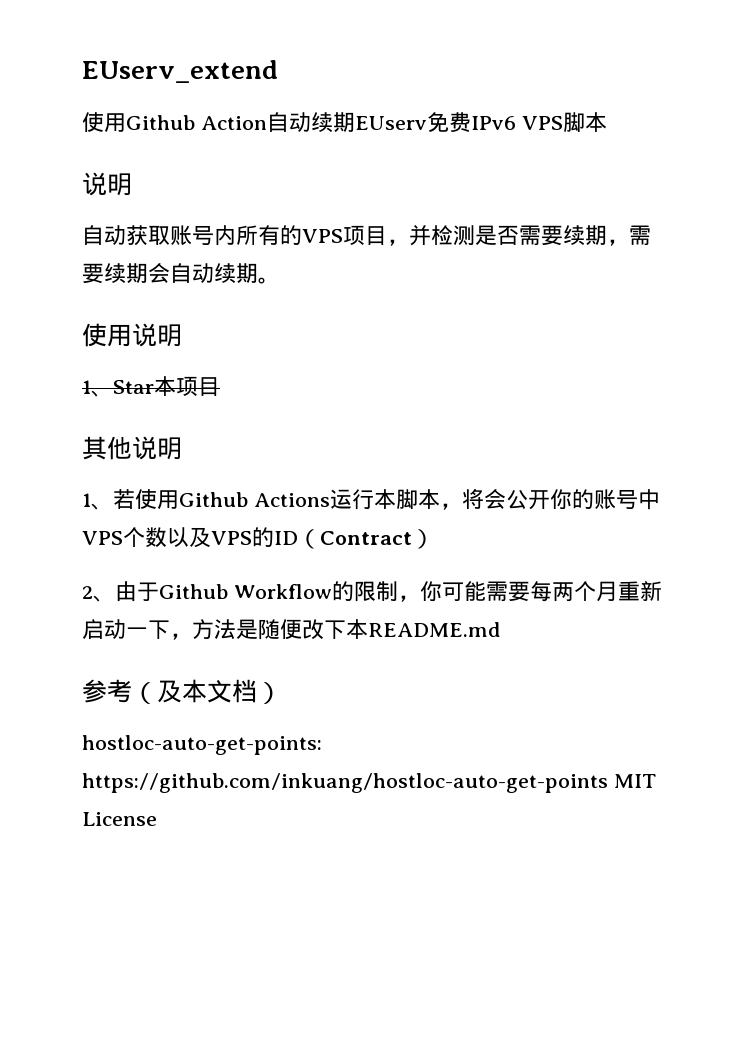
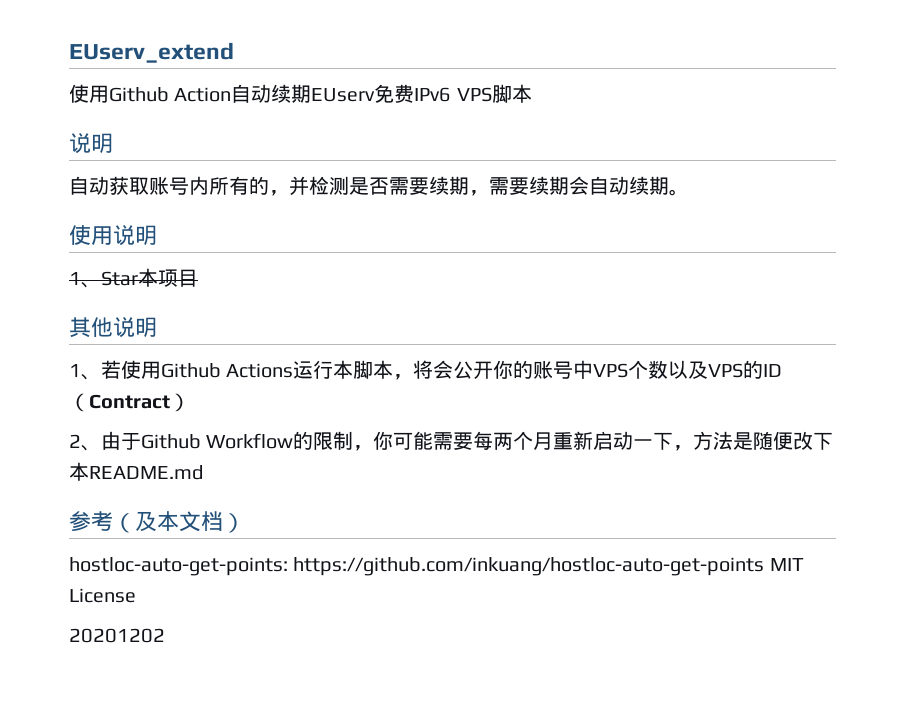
- 自动获取账号内所有的VPS项目，并检测是否需要续期，需要续期会自动续期。
+ 自动获取账号内所有的，并检测是否需要续期，需要续期会自动续期。
+ 20201202

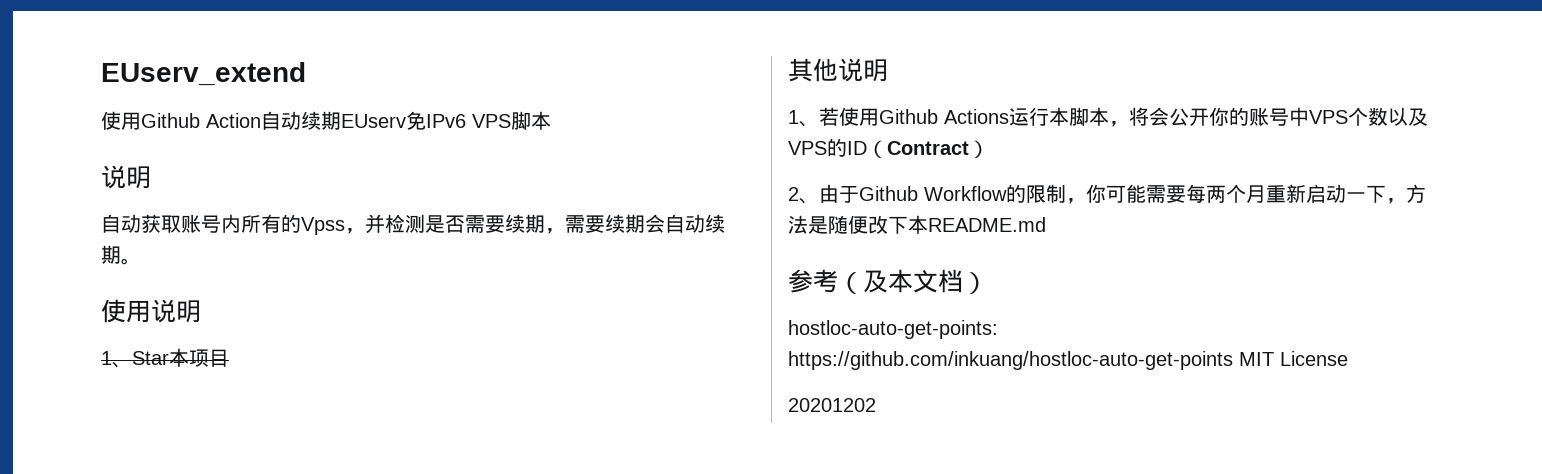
- 使用Github Action自动续期EUserv免费IPv6 VPS脚本
+ 使用Github Action自动续期EUserv免IPv6 VPS脚本
- 自动获取账号内所有的，并检测是否需要续期，需要续期会自动续期。
+ 自动获取账号内所有的Vpss，并检测是否需要续期，需要续期会自动续期。

